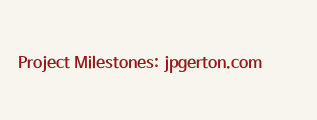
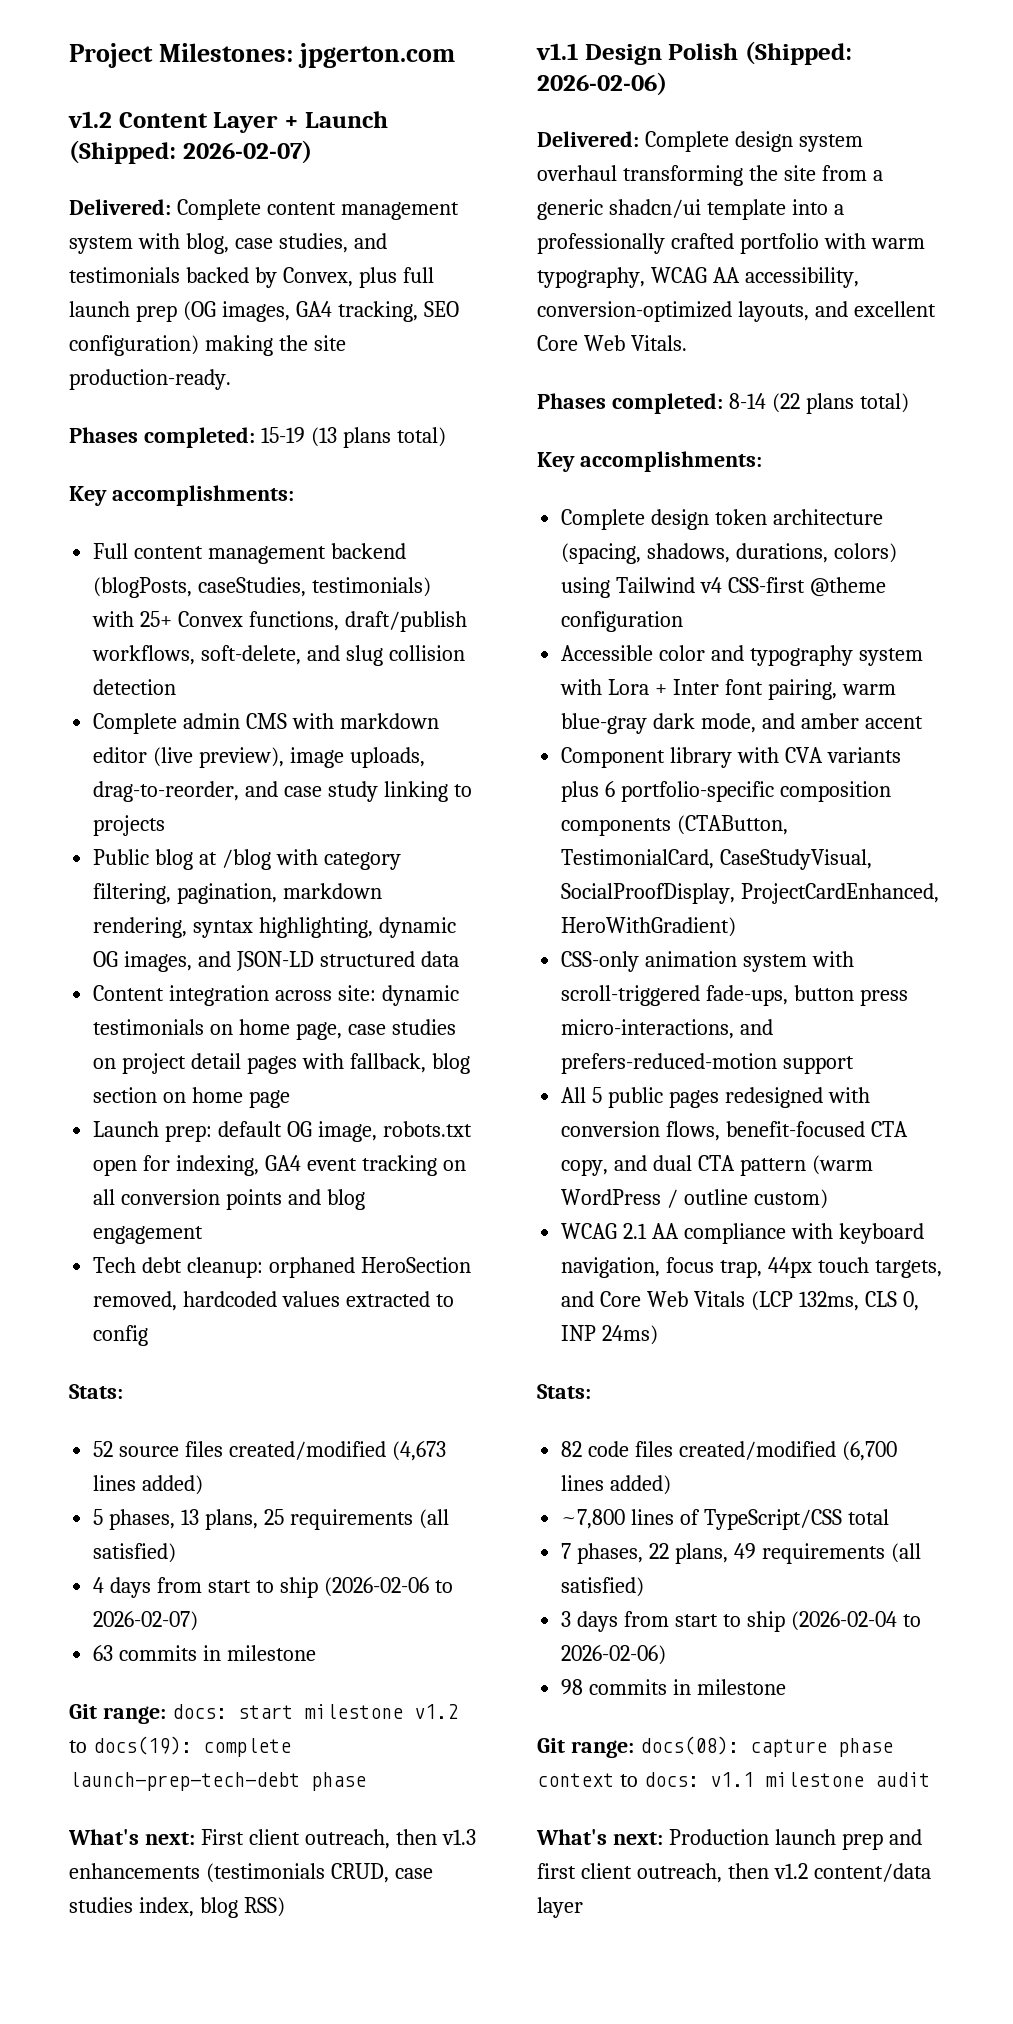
+ v1.2 Content Layer + Launch (Shipped: 2026-02-07)
+ Delivered: Complete content management system with blog, case studies, and testimonials backed by Convex, plus full launch prep (OG images, GA4 tracking, SEO configuration) making the site production-ready.
+ Phases completed: 15-19 (13 plans total)
+ Key accomplishments:
+ Full content management backend (blogPosts, caseStudies, testimonials) with 25+ Convex functions, draft/publish workflows, soft-delete, and slug collision detection
+ Complete admin CMS with markdown editor (live preview), image uploads, drag-to-reorder, and case study linking to projects
+ Public blog at /blog with category filtering, pagination, markdown rendering, syntax highlighting, dynamic OG images, and JSON-LD structured data
+ Content integration across site: dynamic testimonials on home page, case studies on project detail pages with fallback, blog section on home page
+ Launch prep: default OG image, robots.txt open for indexing, GA4 event tracking on all conversion points and blog engagement
+ Tech debt cleanup: orphaned HeroSection removed, hardcoded values extracted to config
+ Stats:
+ 52 source files created/modified (4,673 lines added)
+ 5 phases, 13 plans, 25 requirements (all satisfied)
+ 4 days from start to ship (2026-02-06 to 2026-02-07)
+ 63 commits in milestone
+ Git range: docs: start milestone v1.2 to docs(19): complete launch-prep-tech-debt phase
+ What's next: First client outreach, then v1.3 enhancements (testimonials CRUD, case studies index, blog RSS)
+ v1.1 Design Polish (Shipped: 2026-02-06)
+ Delivered: Complete design system overhaul transforming the site from a generic shadcn/ui template into a professionally crafted portfolio with warm typography, WCAG AA accessibility, conversion-optimized layouts, and excellent Core Web Vitals.
+ Phases completed: 8-14 (22 plans total)
+ Key accomplishments:
+ Complete design token architecture (spacing, shadows, durations, colors) using Tailwind v4 CSS-first @theme configuration
+ Accessible color and typography system with Lora + Inter font pairing, warm blue-gray dark mode, and amber accent
+ Component library with CVA variants plus 6 portfolio-specific composition components (CTAButton, TestimonialCard, CaseStudyVisual, SocialProofDisplay, ProjectCardEnhanced, HeroWithGradient)
+ CSS-only animation system with scroll-triggered fade-ups, button press micro-interactions, and prefers-reduced-motion support
+ All 5 public pages redesigned with conversion flows, benefit-focused CTA copy, and dual CTA pattern (warm WordPress / outline custom)
+ WCAG 2.1 AA compliance with keyboard navigation, focus trap, 44px touch targets, and Core Web Vitals (LCP 132ms, CLS 0, INP 24ms)
+ Stats:
+ 82 code files created/modified (6,700 lines added)
+ ~7,800 lines of TypeScript/CSS total
+ 7 phases, 22 plans, 49 requirements (all satisfied)
+ 3 days from start to ship (2026-02-04 to 2026-02-06)
+ 98 commits in milestone
+ Git range: docs(08): capture phase context to docs: v1.1 milestone audit
+ What's next: Production launch prep and first client outreach, then v1.2 content/data layer

